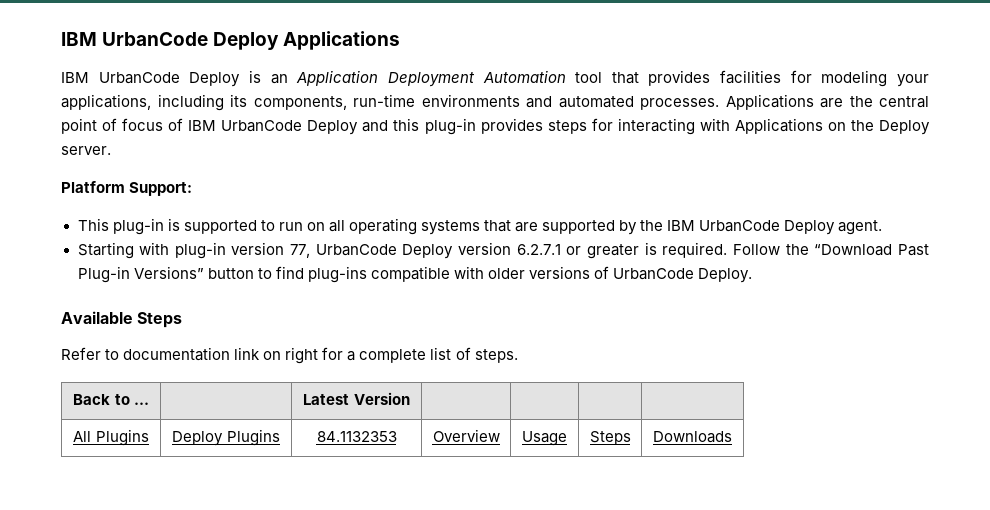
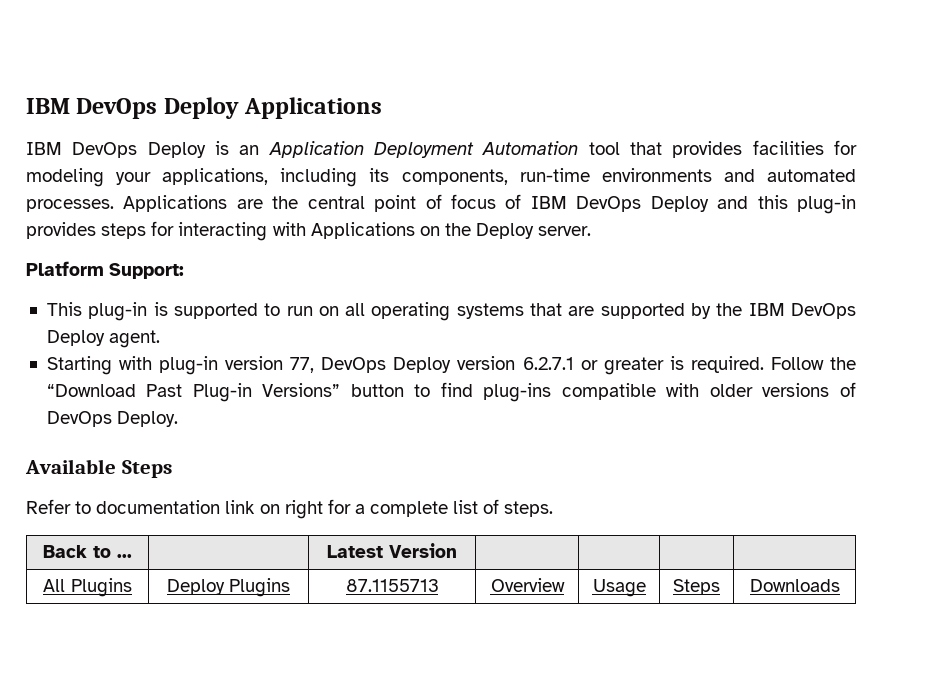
- IBM UrbanCode Deploy Applications
+ IBM DevOps Deploy Applications
- IBM UrbanCode Deploy is an Application Deployment Automation tool that provides facilities for modeling your applications, including its components, run-time environments and automated processes.
+ IBM DevOps Deploy is an Application Deployment Automation tool that provides facilities for modeling your applications, including its components, run-time environments and automated processes.
- Applications are the central point of focus of IBM UrbanCode Deploy and this plug-in provides steps for interacting with Applications on the Deploy server.
+ Applications are the central point of focus of IBM DevOps Deploy and this plug-in provides steps for interacting with Applications on the Deploy server.
- This plug-in is supported to run on all operating systems that are supported by the IBM UrbanCode Deploy agent.
+ This plug-in is supported to run on all operating systems that are supported by the IBM DevOps Deploy agent.
- Starting with plug-in version 77, UrbanCode Deploy version 6.2.7.1 or greater is required.
+ Starting with plug-in version 77, DevOps Deploy version 6.2.7.1 or greater is required.
- Follow the “Download Past Plug-in Versions” button to find plug-ins compatible with older versions of UrbanCode Deploy.
+ Follow the “Download Past Plug-in Versions” button to find plug-ins compatible with older versions of DevOps Deploy.
- All Plugins | Deploy Plugins | 84.1132353 | Overview | Usage | Steps | Downloads
+ All Plugins | Deploy Plugins | 87.1155713 | Overview | Usage | Steps | Downloads

